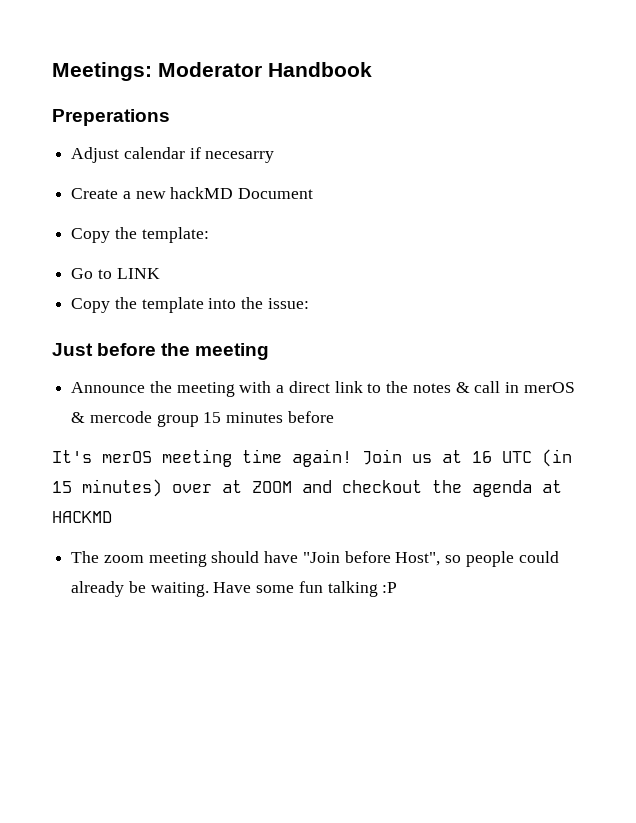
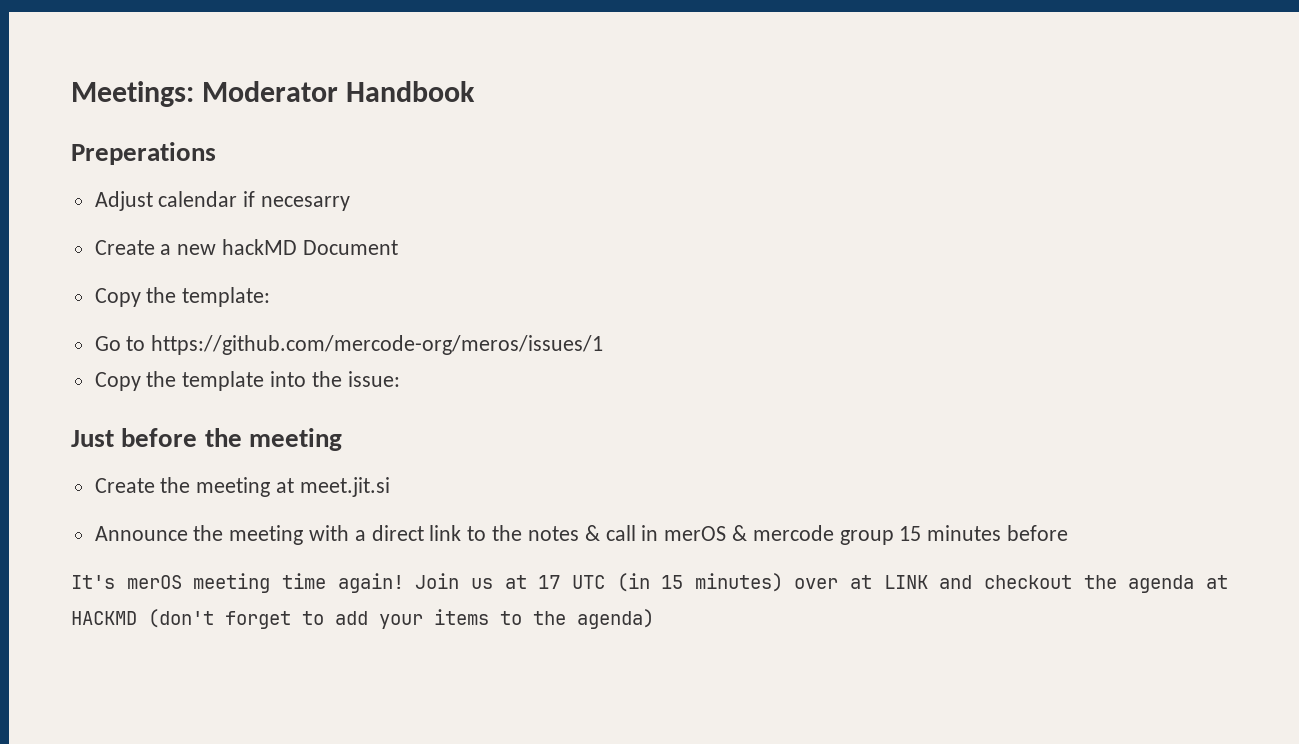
- Go to LINK
+ Go to https://github.com/mercode-org/meros/issues/1
+ Create the meeting at meet.jit.si
- Join us at 16 UTC (in 15 minutes) over at ZOOM and checkout the agenda at HACKMD
- The zoom meeting should have "Join before Host", so people could already be waiting. Have some fun talking :P
+ Join us at 17 UTC (in 15 minutes) over at LINK and checkout the agenda at HACKMD (don't forget to add your items to the agenda)

